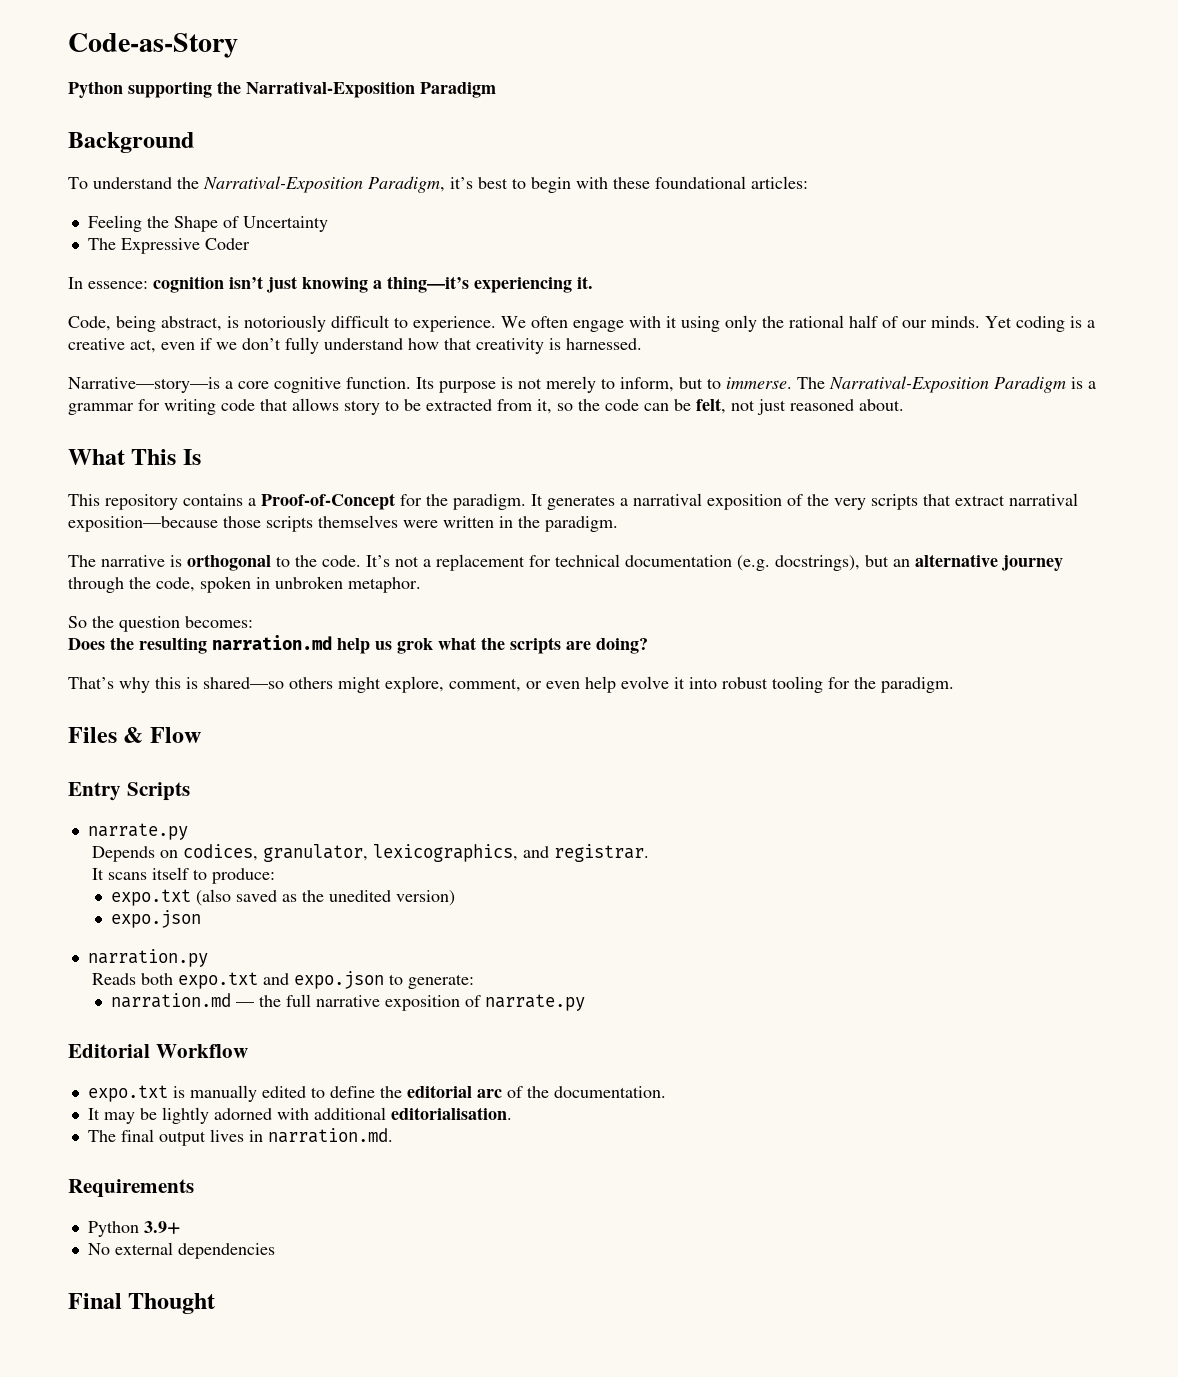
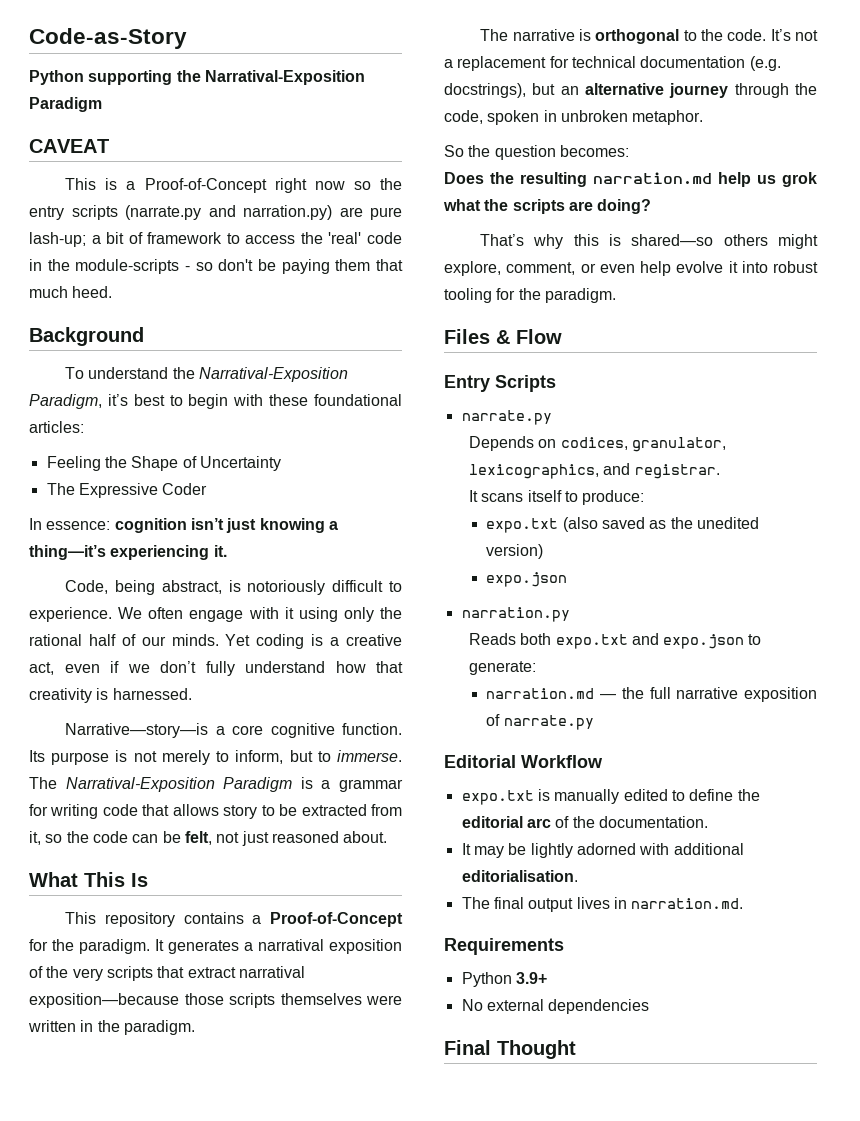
+ CAVEAT
+ This is a Proof-of-Concept right now so the entry scripts (narrate.py and narration.py) are pure lash-up; a bit of framework to access the 'real' code in the module-scripts - so don't be paying them that much heed.

